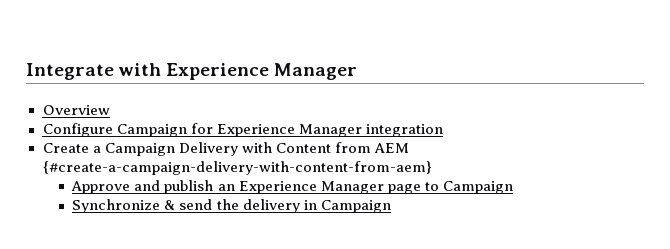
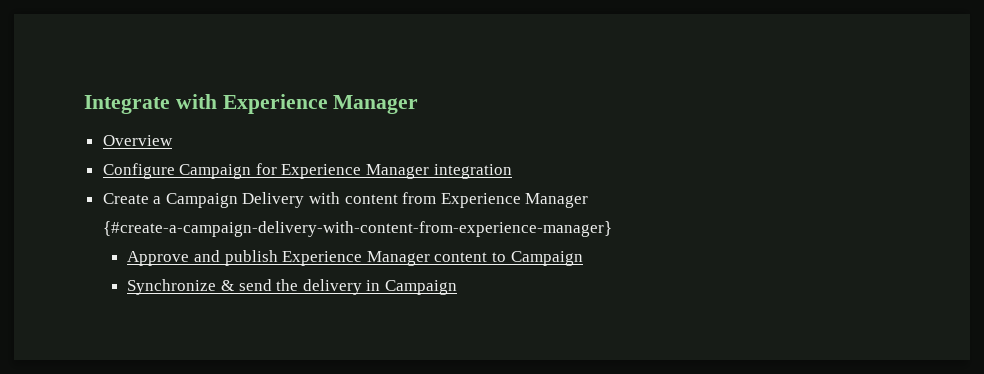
- Create a Campaign Delivery with Content from AEM {#create-a-campaign-delivery-with-content-from-aem}
+ Create a Campaign Delivery with content from Experience Manager {#create-a-campaign-delivery-with-content-from-experience-manager}
- Approve and publish an Experience Manager page to Campaign
+ Approve and publish Experience Manager content to Campaign

